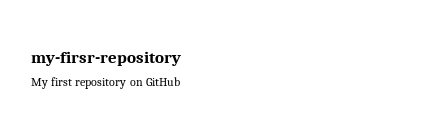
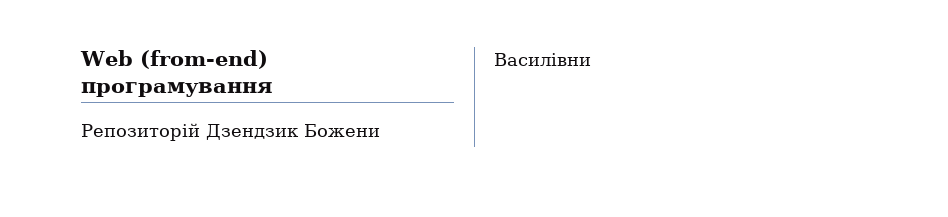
- my-firsr-repository
- My first repository on GitHub
+ Web (from-end) програмування
+ Репозиторій Дзендзик Божени Василівни

